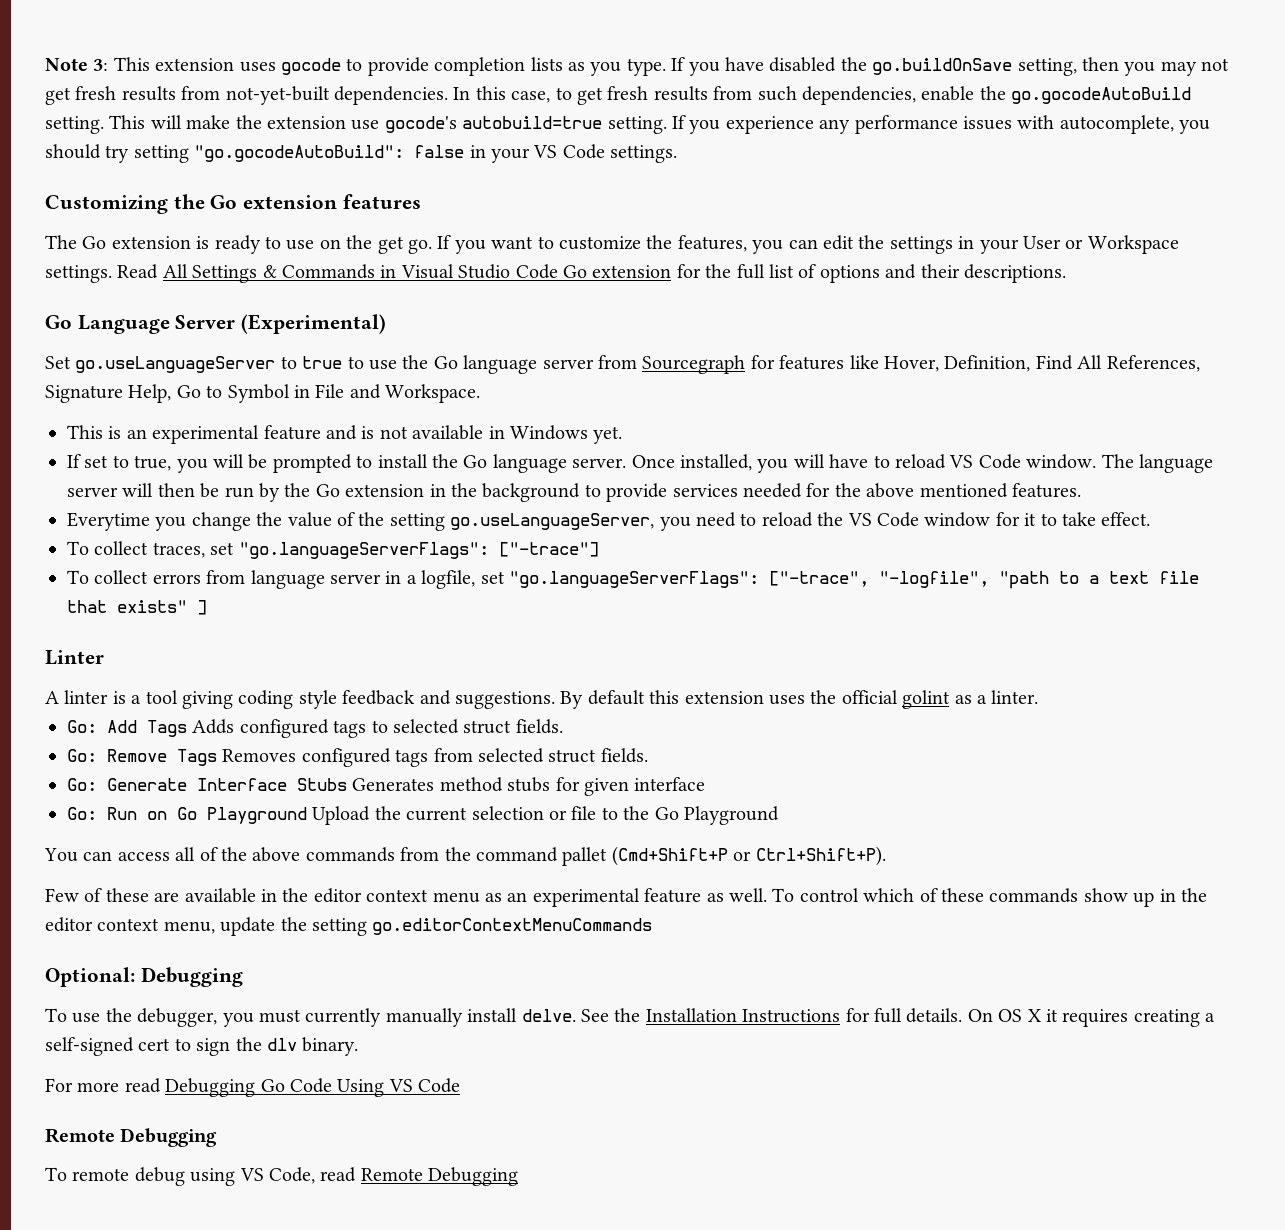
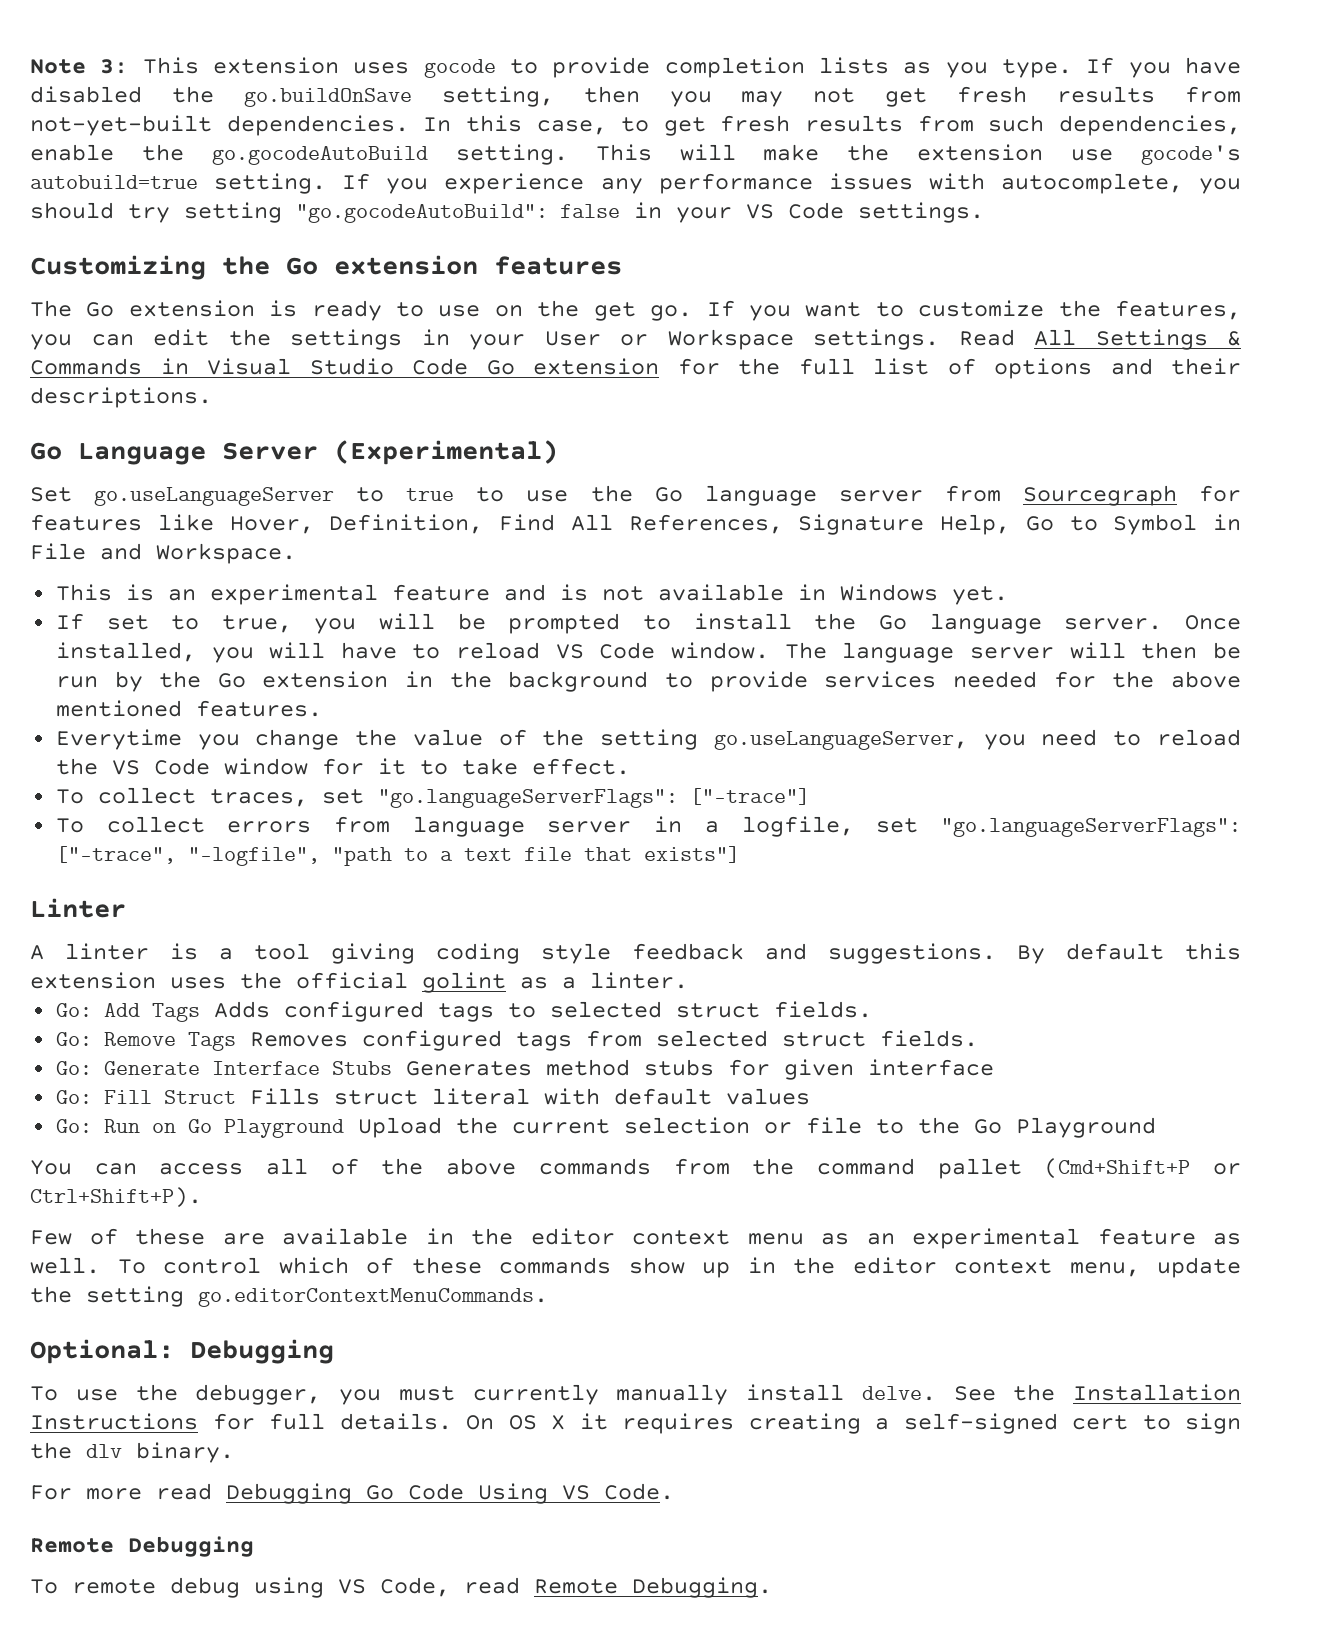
- To collect errors from language server in a logfile, set "go.languageServerFlags": ["-trace", "-logfile", "path to a text file that exists" ]
+ To collect errors from language server in a logfile, set "go.languageServerFlags": ["-trace", "-logfile", "path to a text file that exists"]
+ Go: Fill Struct Fills struct literal with default values
- To control which of these commands show up in the editor context menu, update the setting go.editorContextMenuCommands
+ To control which of these commands show up in the editor context menu, update the setting go.editorContextMenuCommands.
- For more read Debugging Go Code Using VS Code
+ For more read Debugging Go Code Using VS Code.
- To remote debug using VS Code, read Remote Debugging
+ To remote debug using VS Code, read Remote Debugging.

